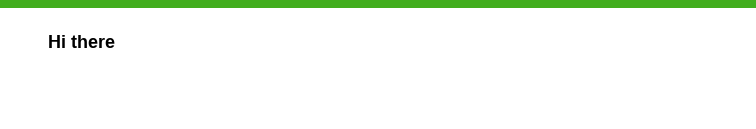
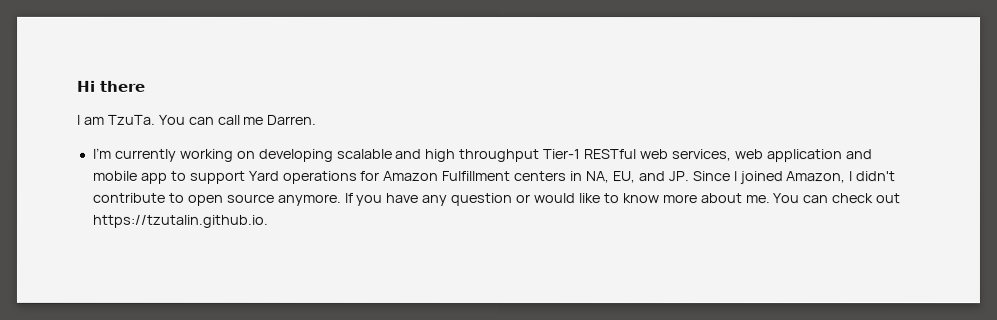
+ I am TzuTa. You can call me Darren.
+ I’m currently working on developing scalable and high throughput Tier-1 RESTful web services, web application and mobile app to support Yard operations for Amazon Fulfillment centers in NA, EU, and JP. Since I joined Amazon, I didn't contribute to open source anymore. If you have any question or would like to know more about me. You can check out https://tzutalin.github.io.

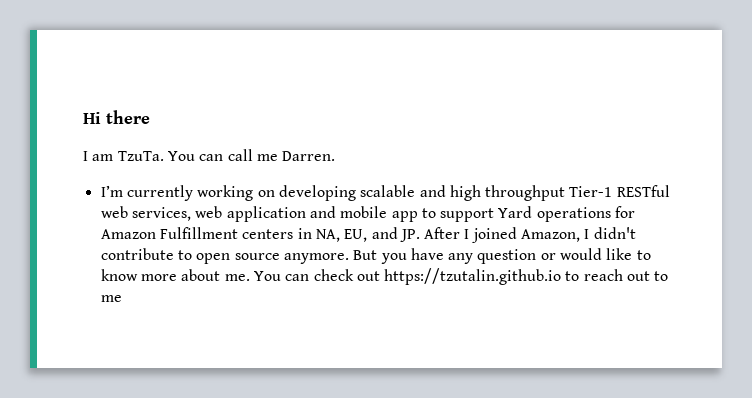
- I’m currently working on developing scalable and high throughput Tier-1 RESTful web services, web application and mobile app to support Yard operations for Amazon Fulfillment centers in NA, EU, and JP. Since I joined Amazon, I didn't contribute to open source anymore.
+ I’m currently working on developing scalable and high throughput Tier-1 RESTful web services, web application and mobile app to support Yard operations for Amazon Fulfillment centers in NA, EU, and JP. After I joined Amazon, I didn't contribute to open source anymore.
- If you have any question or would like to know more about me.
+ But you have any question or would like to know more about me.
- You can check out https://tzutalin.github.io.
+ You can check out https://tzutalin.github.io to reach out to me

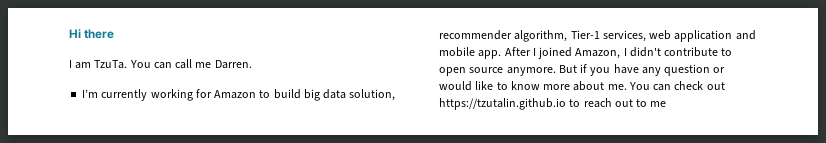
- I’m currently working on developing scalable and high throughput Tier-1 RESTful web services, web application and mobile app to support Yard operations for Amazon Fulfillment centers in NA, EU, and JP. After I joined Amazon, I didn't contribute to open source anymore.
+ I’m currently working for Amazon to build big data solution, recommender algorithm, Tier-1 services, web application and mobile app. After I joined Amazon, I didn't contribute to open source anymore.
- But you have any question or would like to know more about me.
+ But if you have any question or would like to know more about me.

